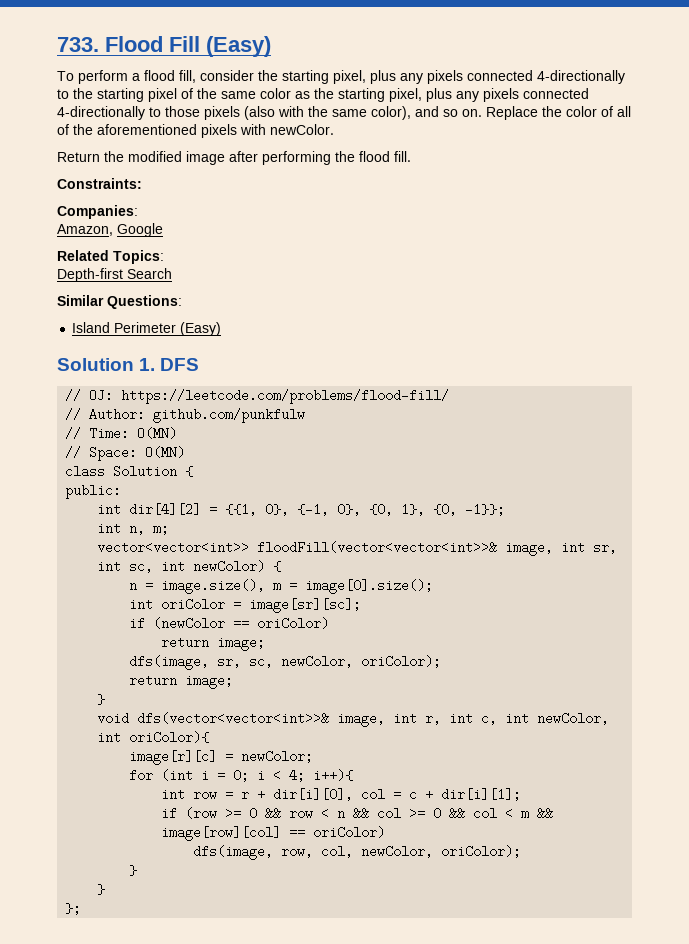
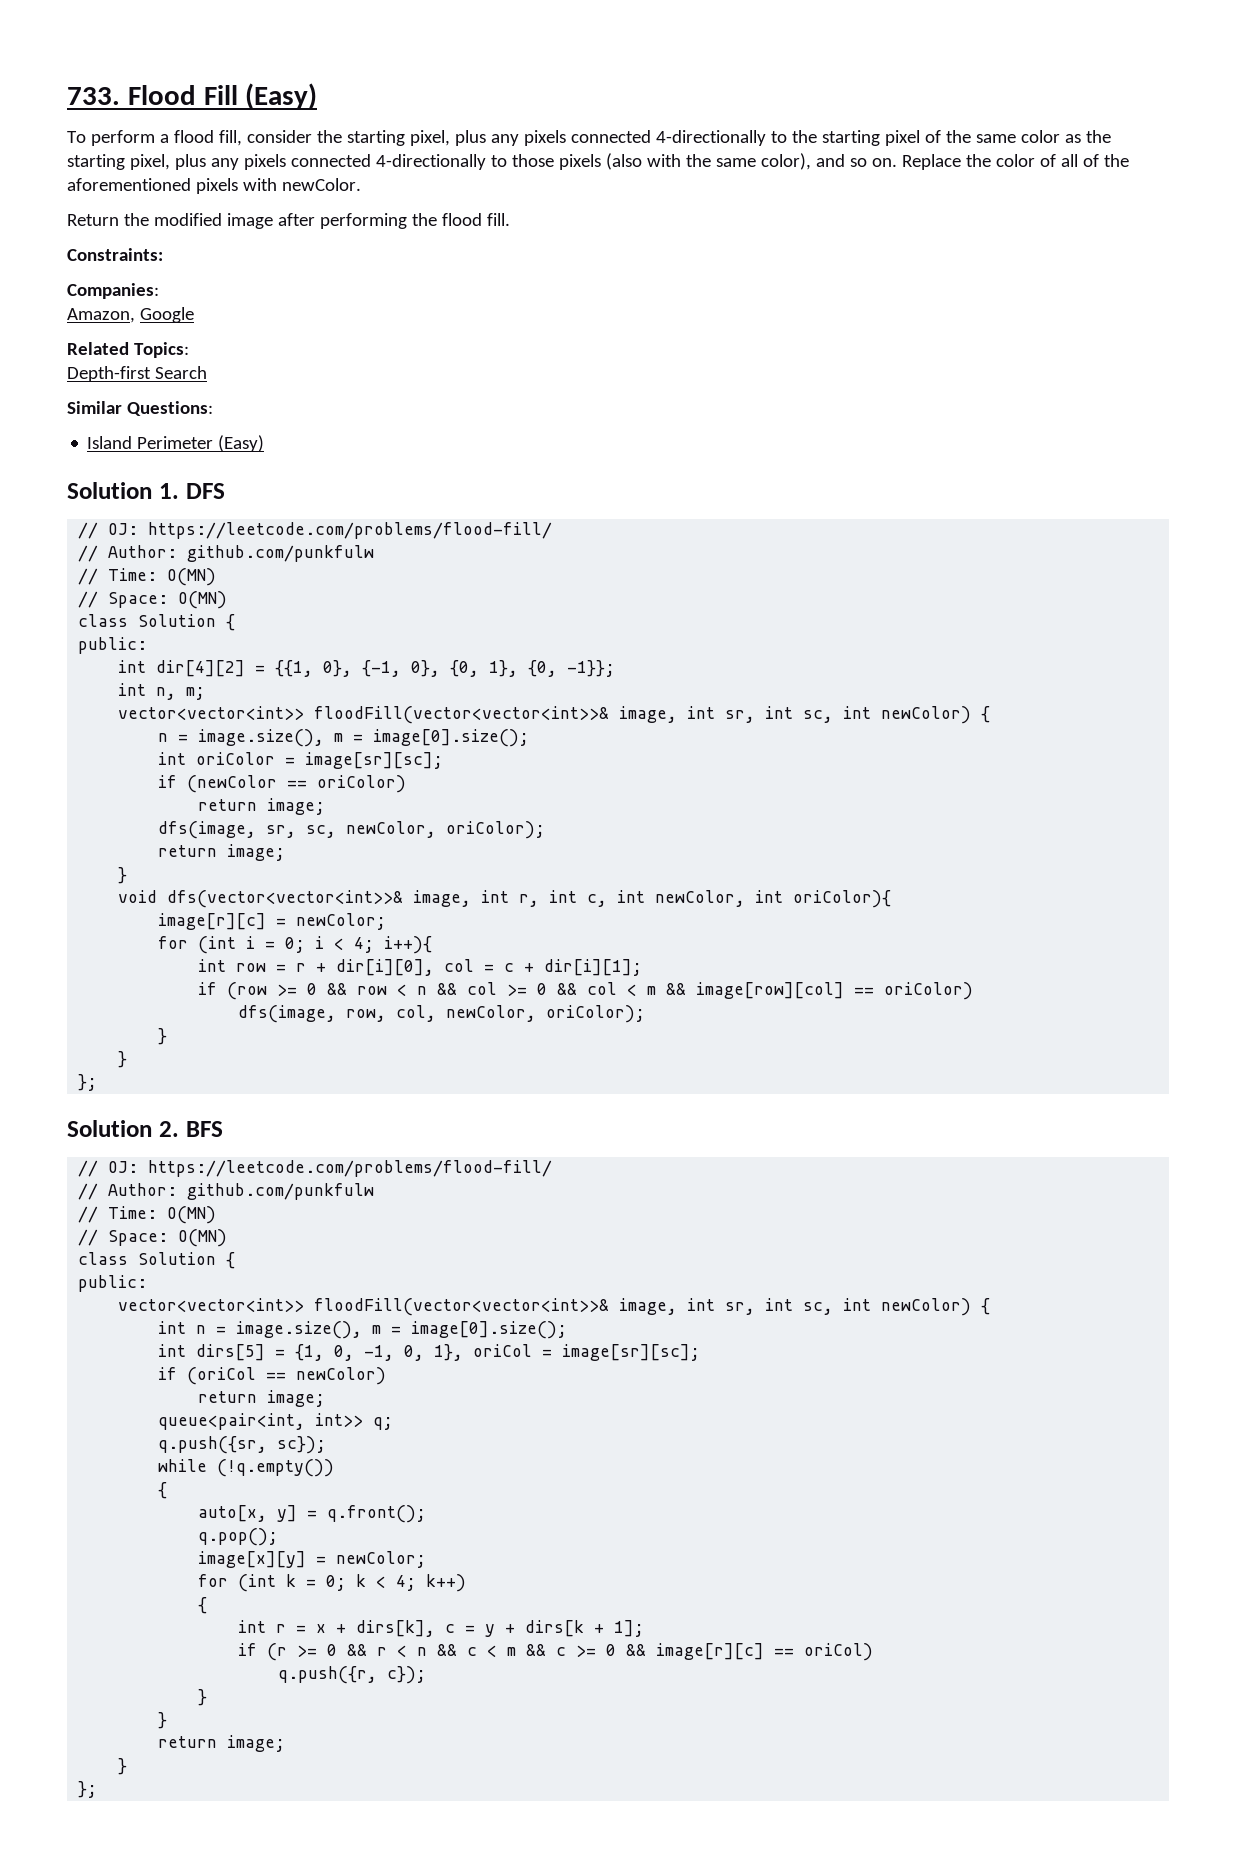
+ Solution 2. BFS
+ // OJ: https://leetcode.com/problems/flood-fill/
+ // Author: github.com/punkfulw
+ // Time: O(MN)
+ // Space: O(MN)
+ class Solution {
+ public:
+ vector<vector<int>> floodFill(vector<vector<int>>& image, int sr, int sc, int newColor) {
+ int n = image.size(), m = image[0].size();
+ int dirs[5] = {1, 0, -1, 0, 1}, oriCol = image[sr][sc];
+ if (oriCol == newColor)
+ return image;
+ queue<pair<int, int>> q;
+ q.push({sr, sc});
+ while (!q.empty())
+ {
+ auto[x, y] = q.front();
+ q.pop();
+ image[x][y] = newColor;
+ for (int k = 0; k < 4; k++)
+ {
+ int r = x + dirs[k], c = y + dirs[k + 1];
+ if (r >= 0 && r < n && c < m && c >= 0 && image[r][c] == oriCol)
+ q.push({r, c});
+ }
+ }
+ return image;
+ }
+ };

